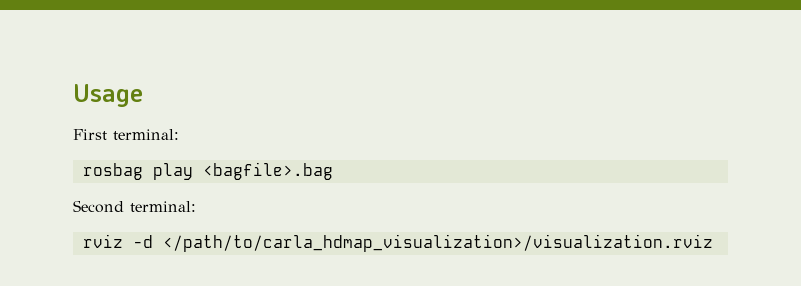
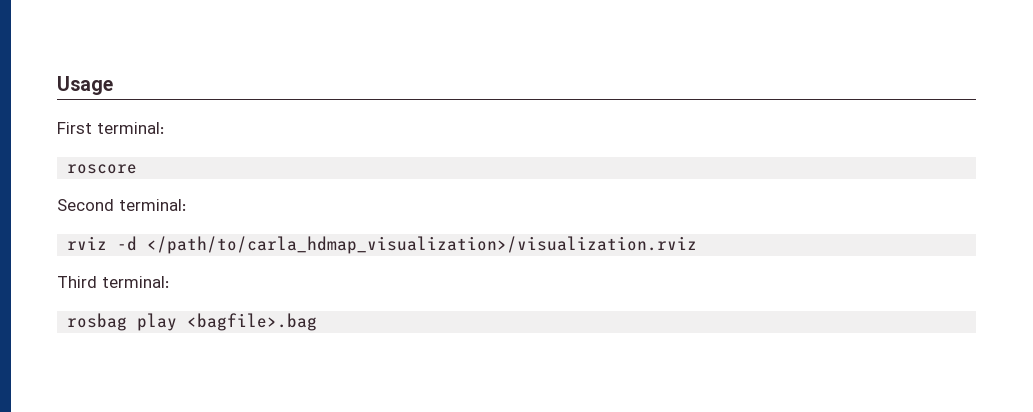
- rosbag play <bagfile>.bag
+ roscore
+ Third terminal:
+ rosbag play <bagfile>.bag

